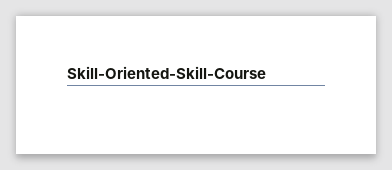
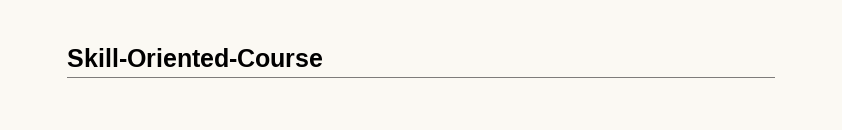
- Skill-Oriented-Skill-Course
+ Skill-Oriented-Course

